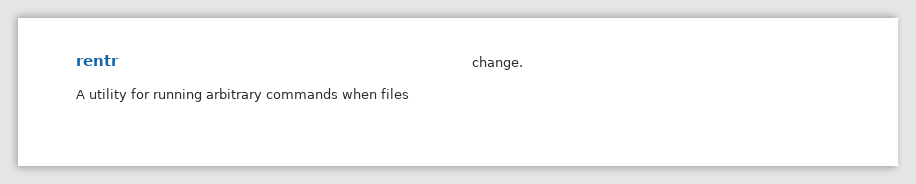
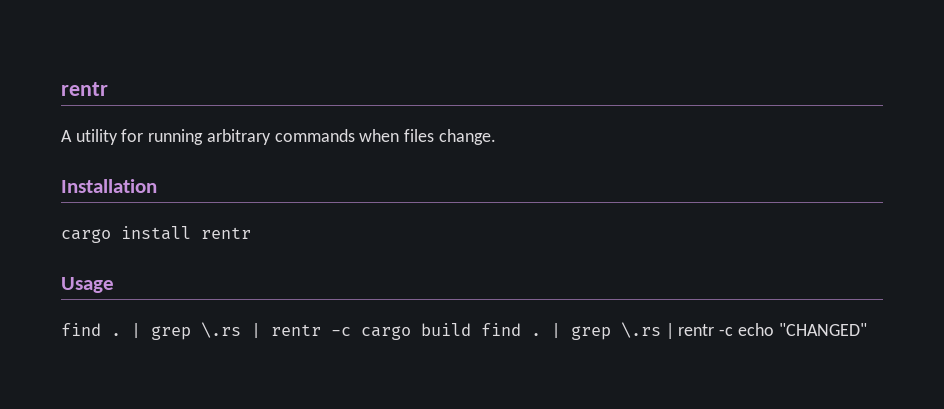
+ Installation
+ cargo install rentr
+ Usage
+ find . | grep \.rs | rentr -c cargo build find . | grep \.rs | rentr -c echo "CHANGED"

